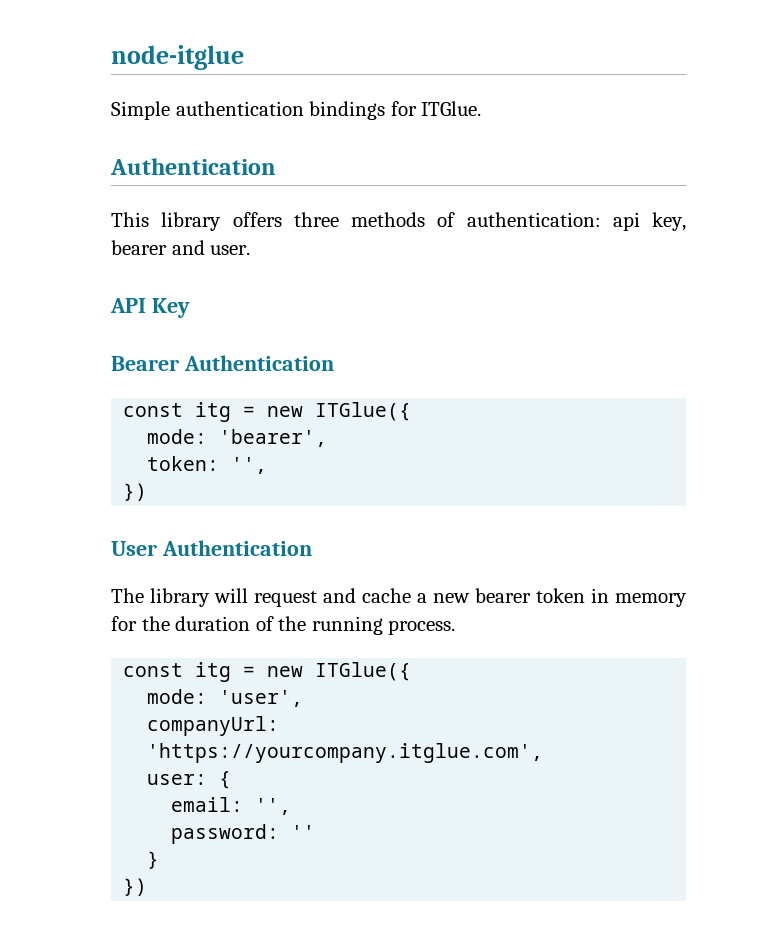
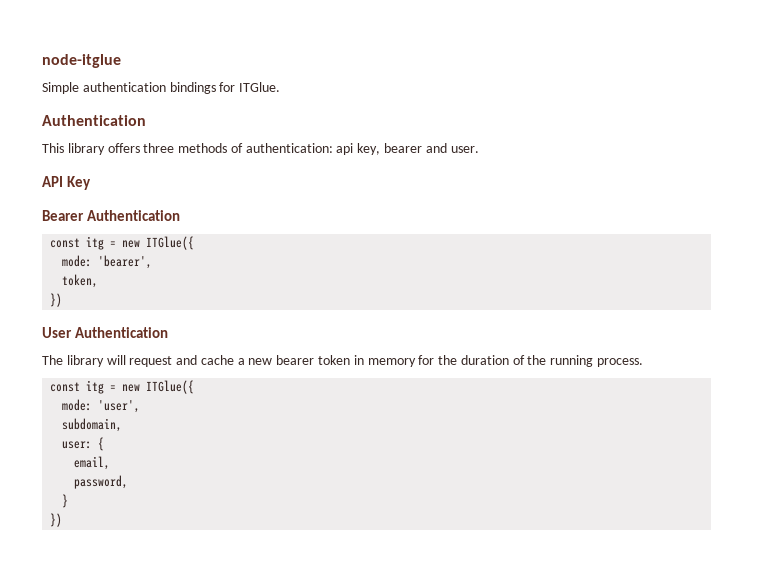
- token: '',
+ token,
- companyUrl: 'https://yourcompany.itglue.com',
+ subdomain,
- email: '',
- password: ''
+ email,
+ password,

